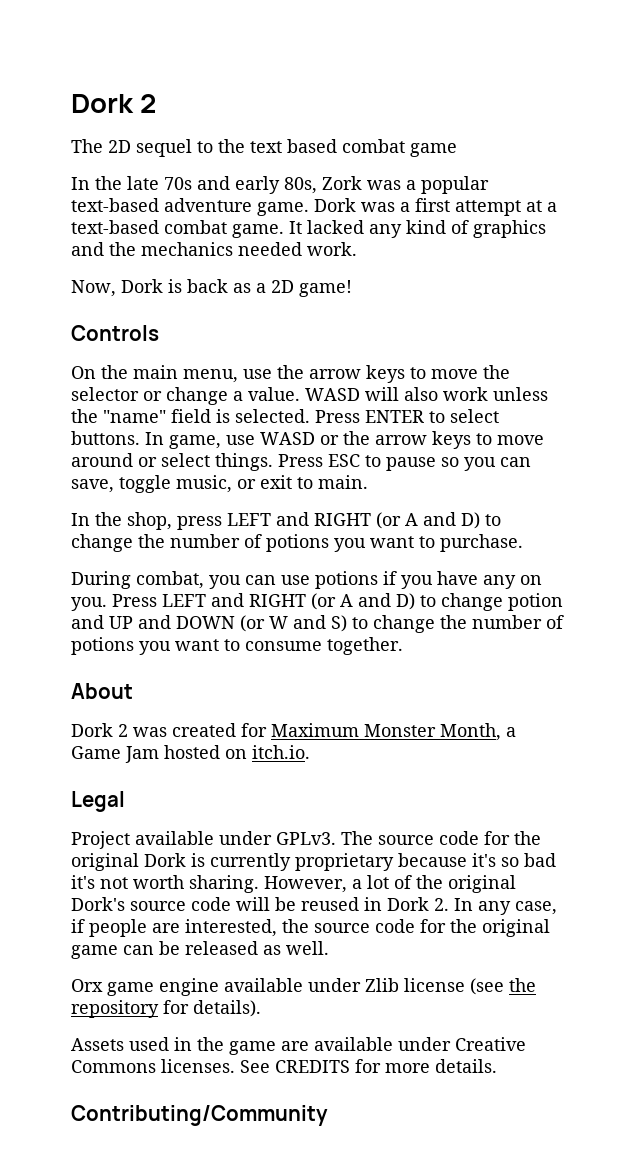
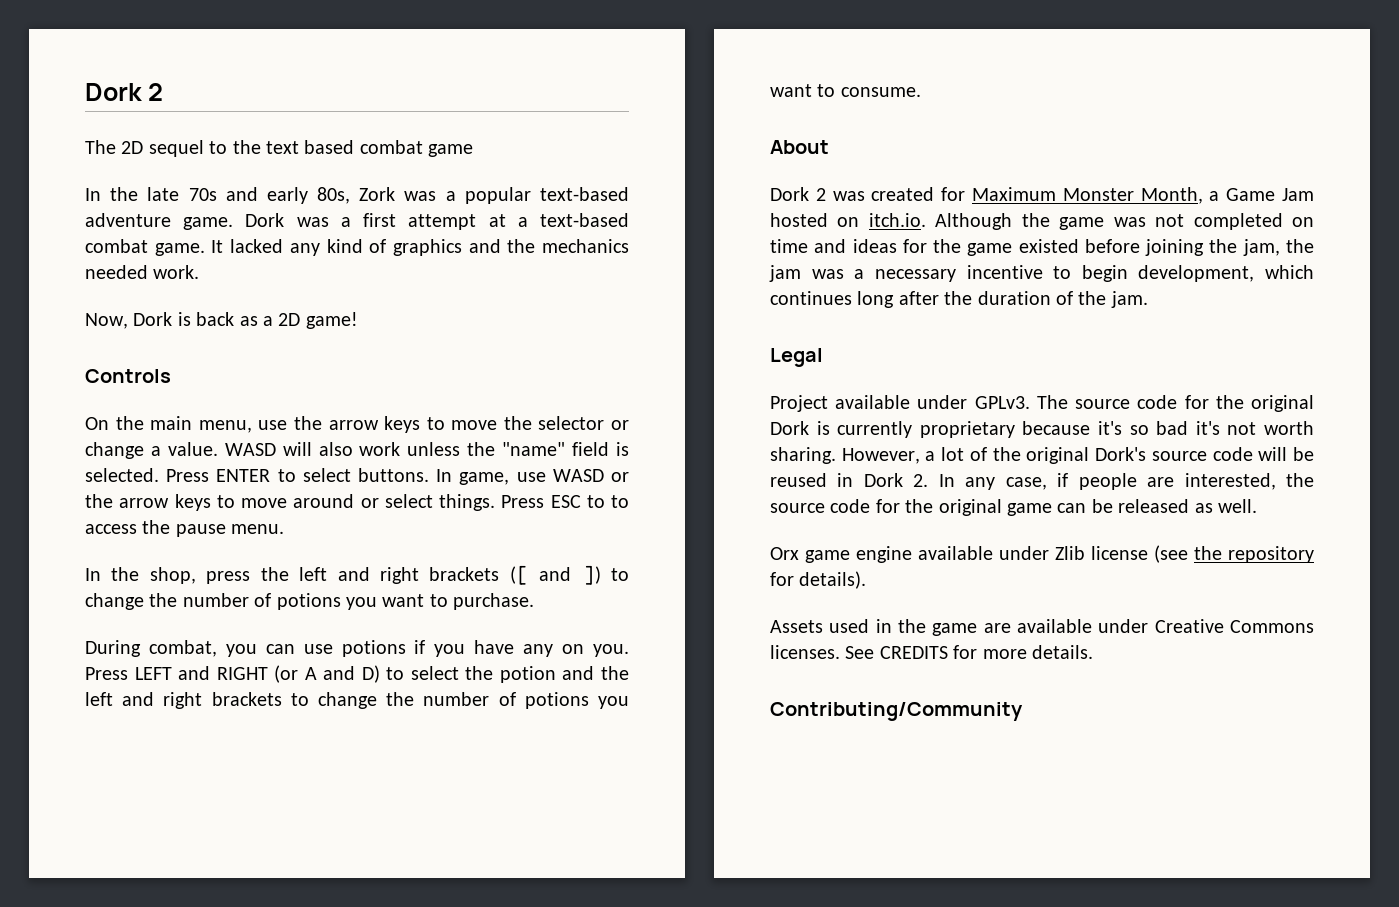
- Press ESC to pause so you can save, toggle music, or exit to main.
- In the shop, press LEFT and RIGHT (or A and D) to change the number of potions you want to purchase.
+ Press ESC to to access the pause menu.
+ In the shop, press the left and right brackets ([ and ]) to change the number of potions you want to purchase.
- Press LEFT and RIGHT (or A and D) to change potion and UP and DOWN (or W and S) to change the number of potions you want to consume together.
+ Press LEFT and RIGHT (or A and D) to select the potion and the left and right brackets to change the number of potions you want to consume.
- Dork 2 was created for Maximum Monster Month, a Game Jam hosted on itch.io.
+ Dork 2 was created for Maximum Monster Month, a Game Jam hosted on itch.io. Although the game was not completed on time and ideas for the game existed before joining the jam, the jam was a necessary incentive to begin development, which continues long after the duration of the jam.

